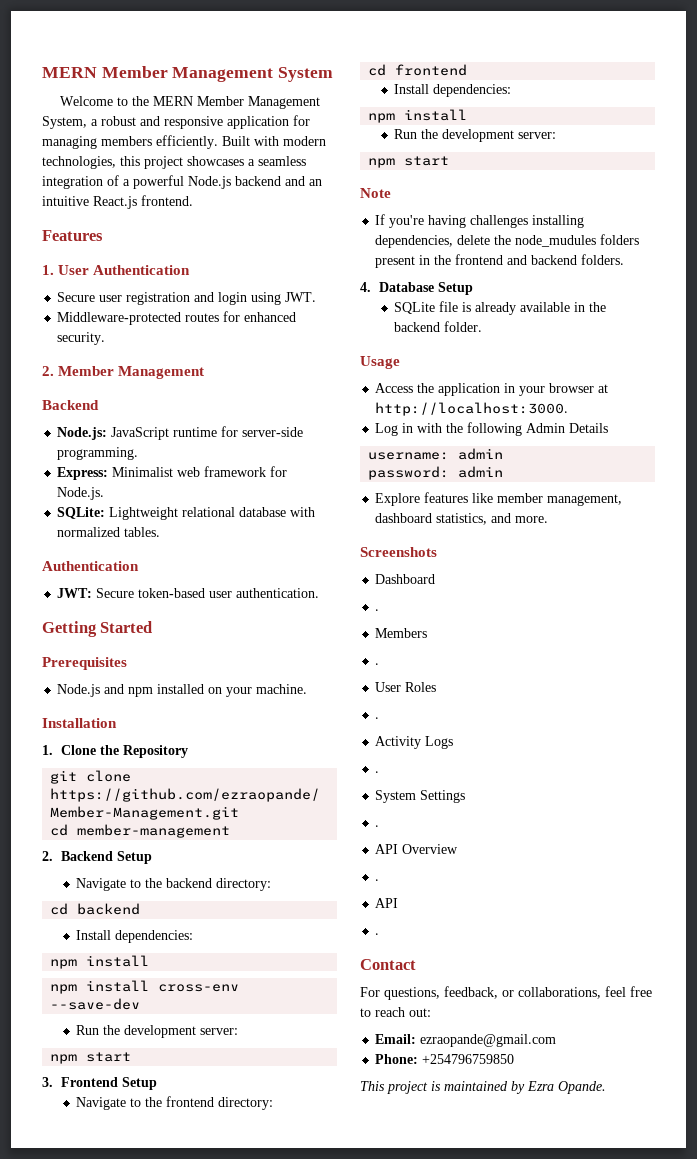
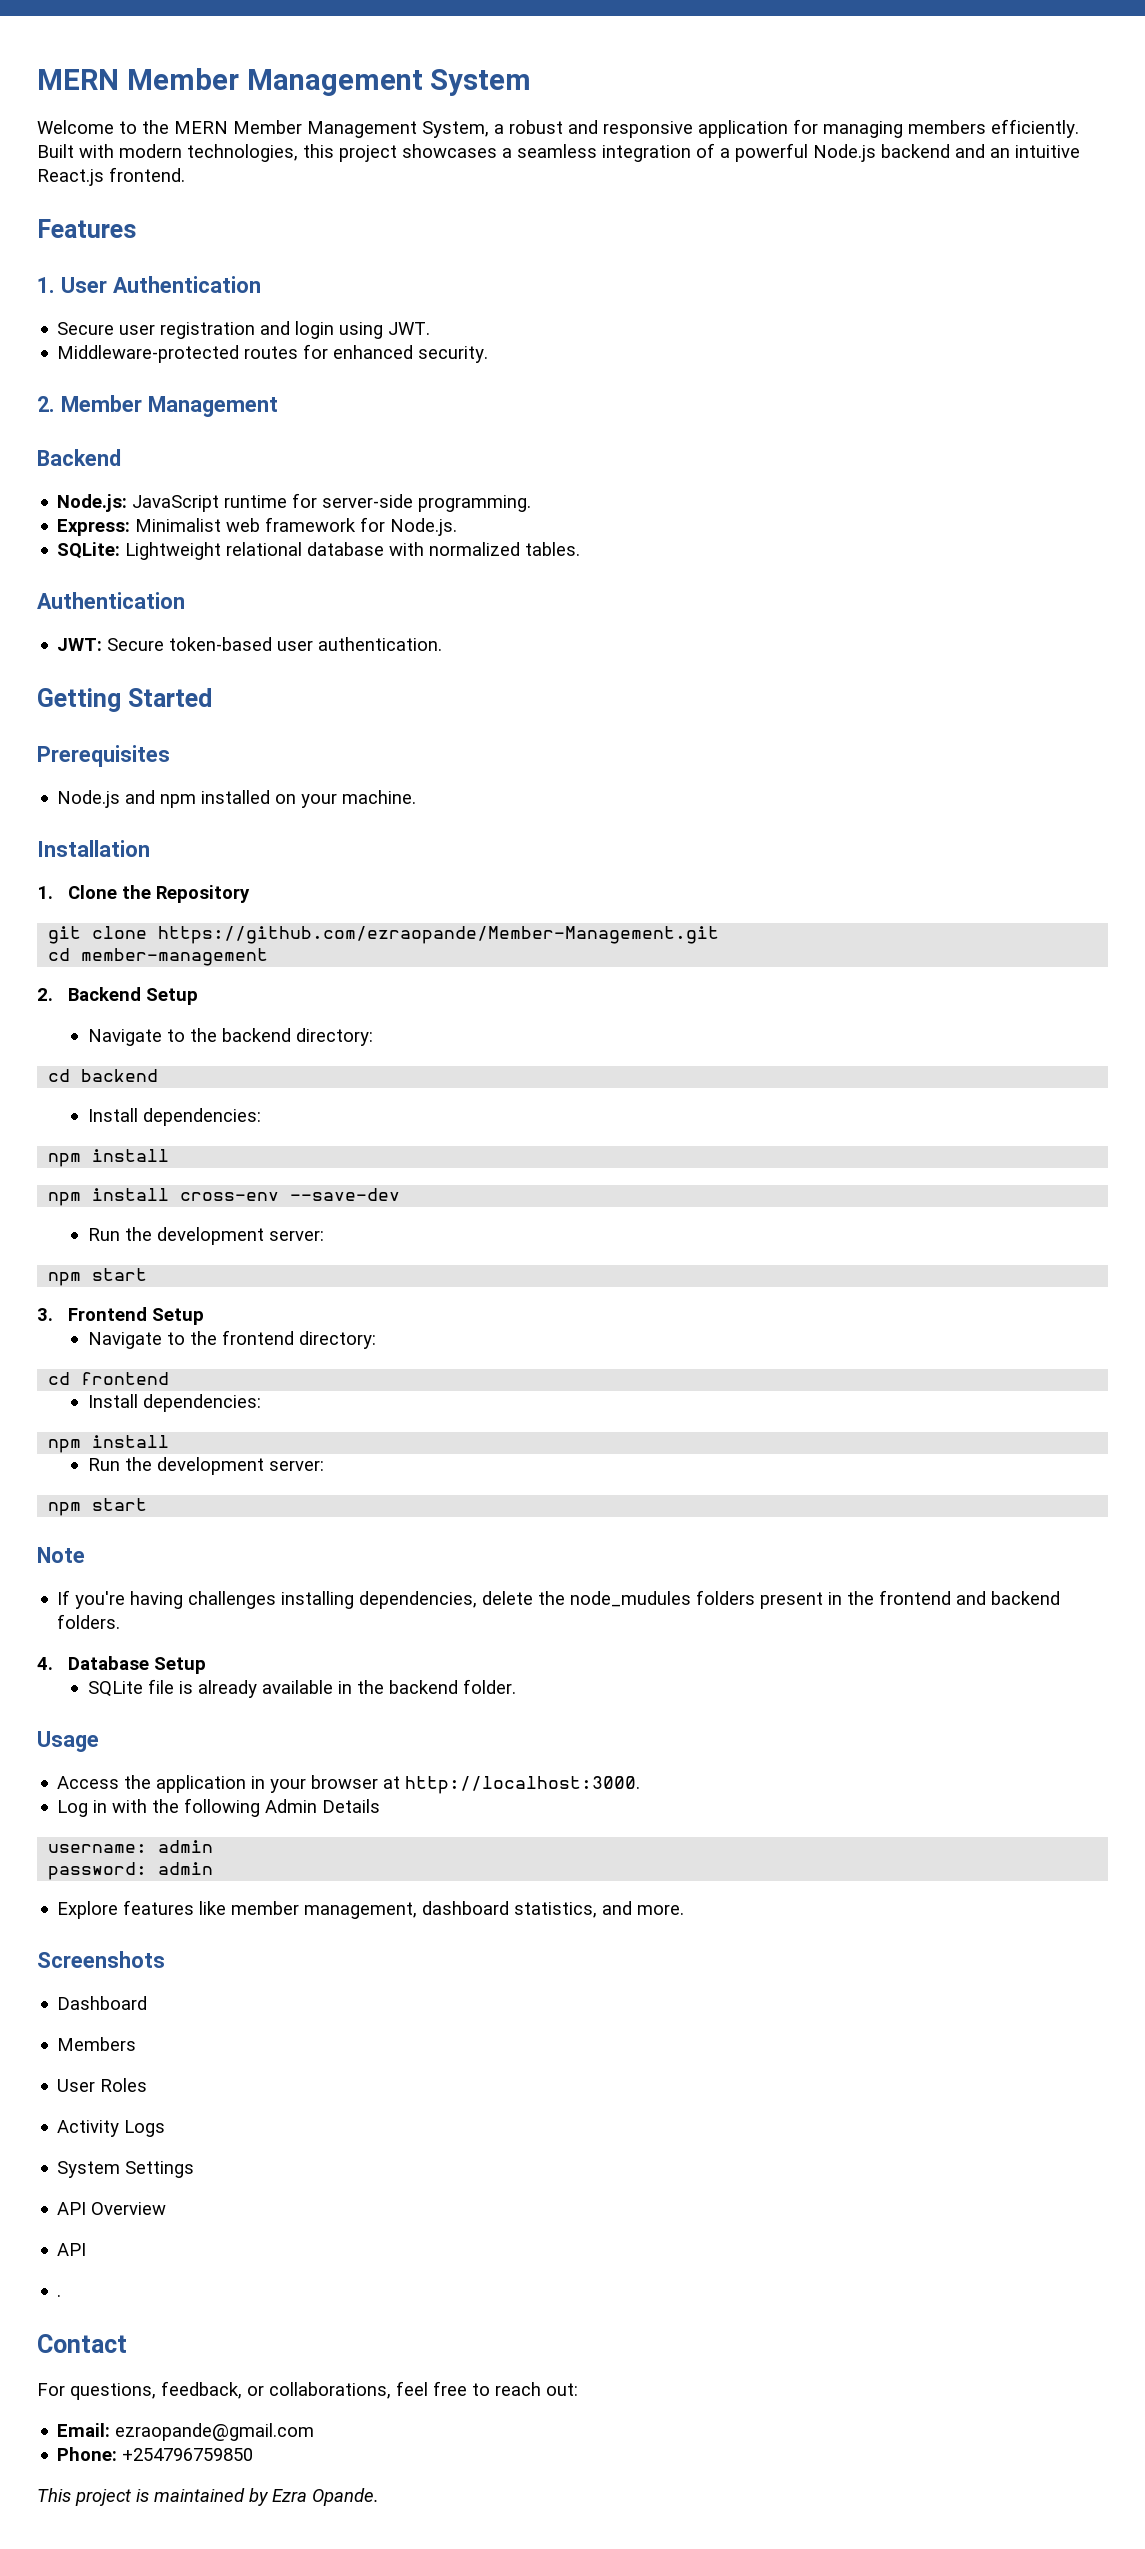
  Dashboard
- .
  Members
- .
  User Roles
- .
  Activity Logs
- .
  System Settings
- .
  API Overview
- .

